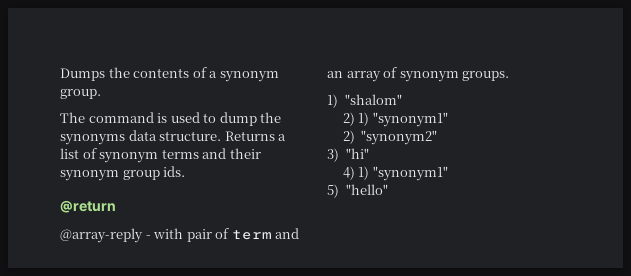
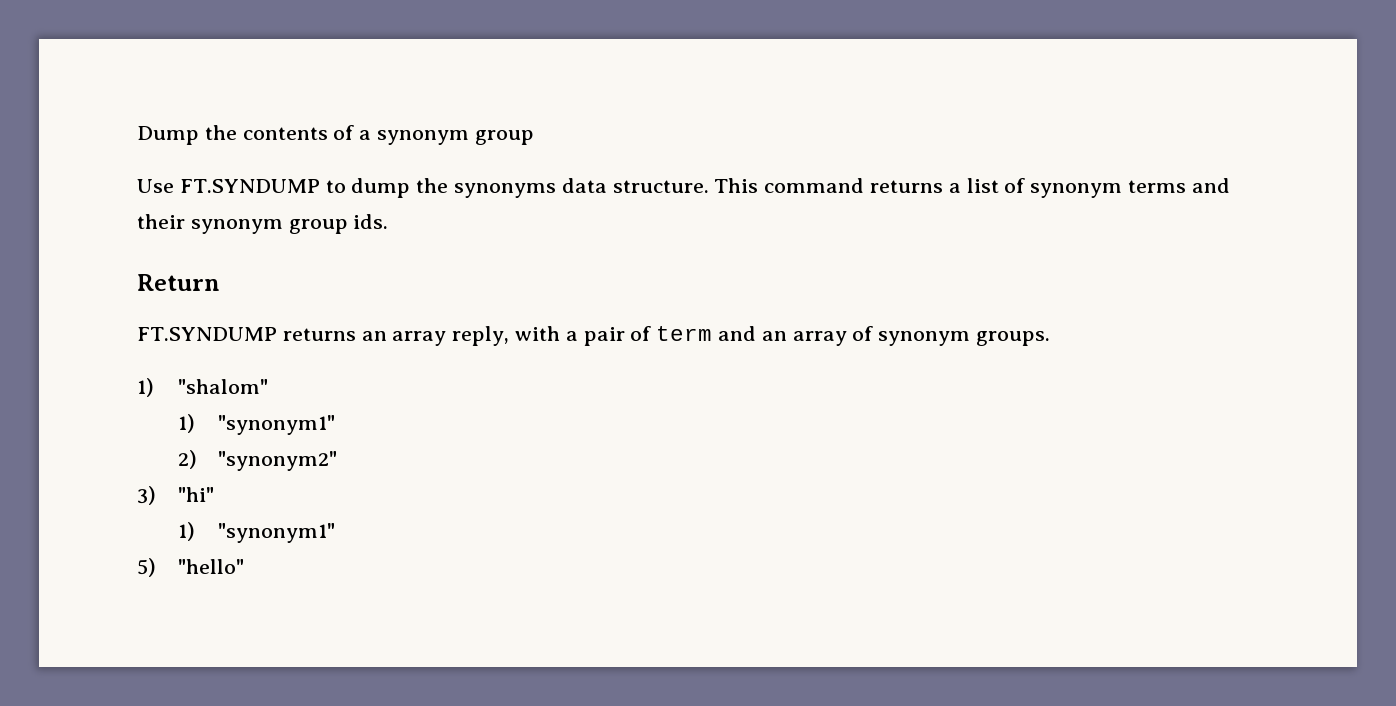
- Dumps the contents of a synonym group.
- The command is used to dump the synonyms data structure.
+ Dump the contents of a synonym group
+ Use FT.SYNDUMP to dump the synonyms data structure.
- Returns a list of synonym terms and their synonym group ids.
+ This command returns a list of synonym terms and their synonym group ids.
- @return
- @array-reply - with pair of term and an array of synonym groups.
+ Return
+ FT.SYNDUMP returns an array reply, with a pair of term and an array of synonym groups.
  1) "shalom"
- 2) 1) "synonym1"
+ 1) "synonym1"
  3) "hi"
- 4) 1) "synonym1"
+ 1) "synonym1"

